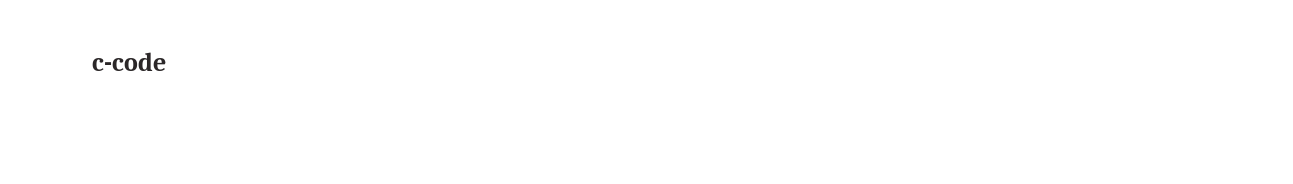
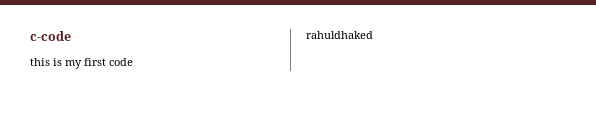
+ this is my first code
+ rahuldhaked

